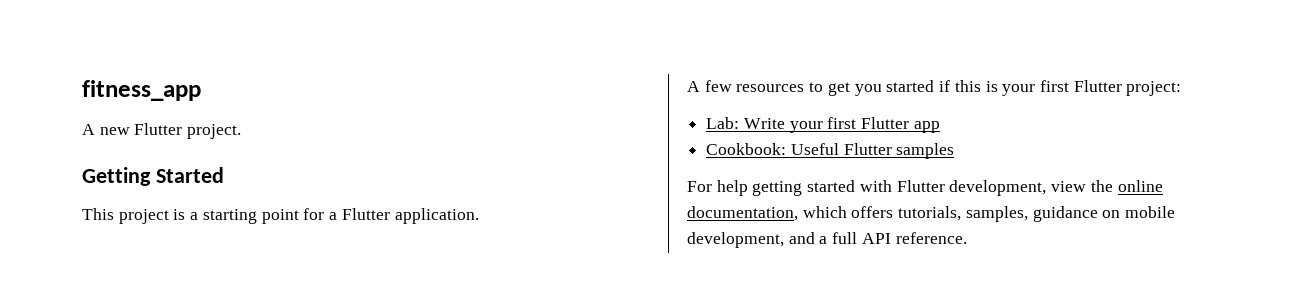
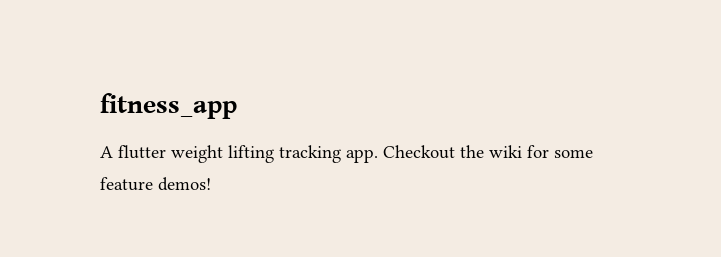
- A new Flutter project.
- Getting Started
- This project is a starting point for a Flutter application.
- A few resources to get you started if this is your first Flutter project:
- Lab: Write your first Flutter app
- Cookbook: Useful Flutter samples
- For help getting started with Flutter development, view the online documentation, which offers tutorials, samples, guidance on mobile development, and a full API reference.
+ A flutter weight lifting tracking app. Checkout the wiki for some feature demos!

